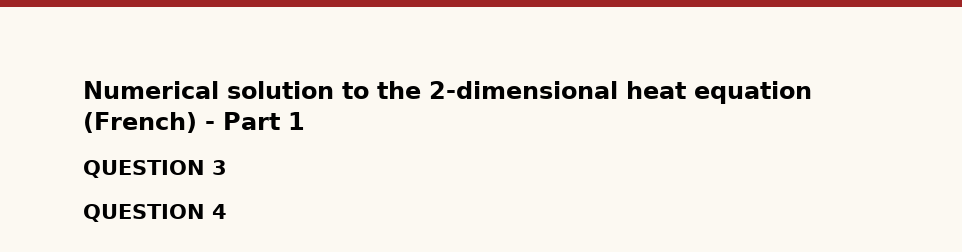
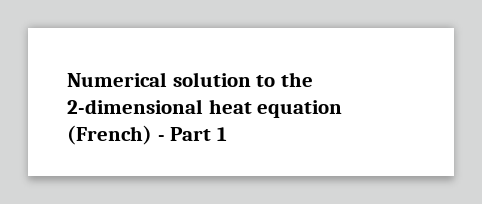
- QUESTION 3
- QUESTION 4

